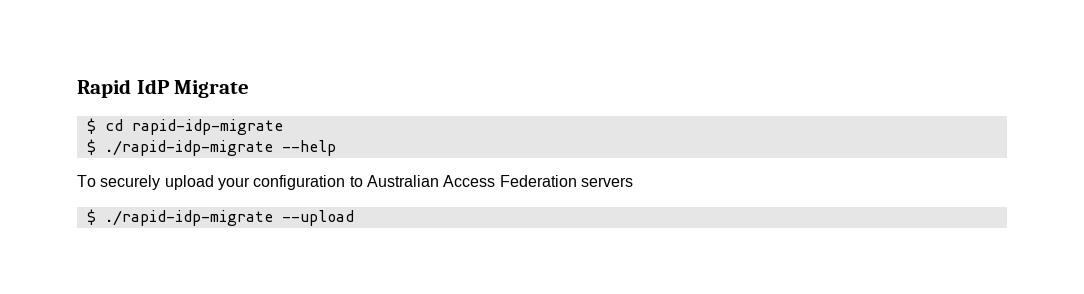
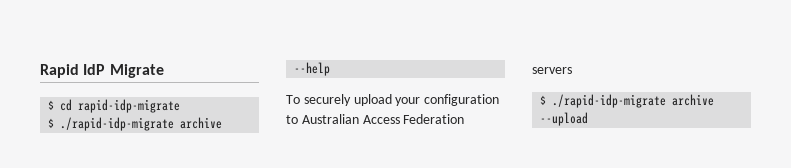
- $ ./rapid-idp-migrate --help
+ $ ./rapid-idp-migrate archive --help
- $ ./rapid-idp-migrate --upload
+ $ ./rapid-idp-migrate archive --upload

